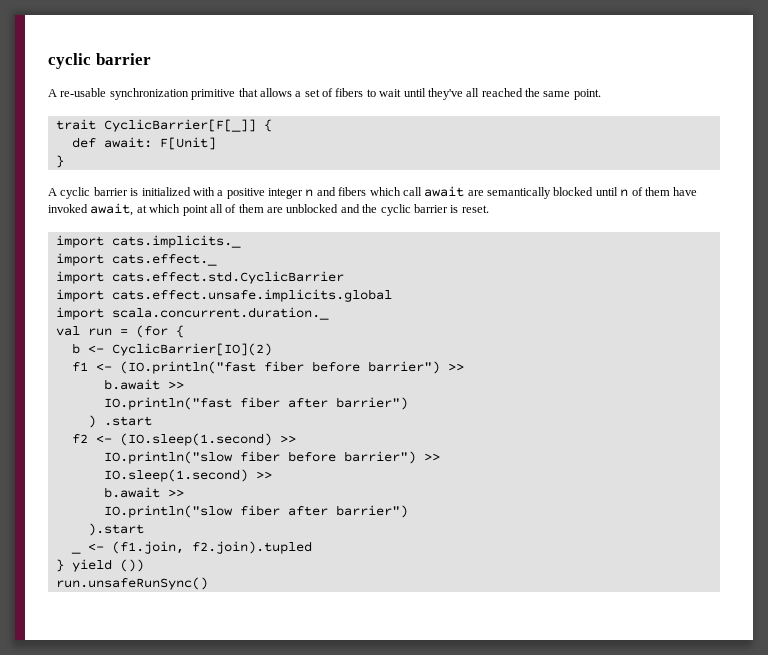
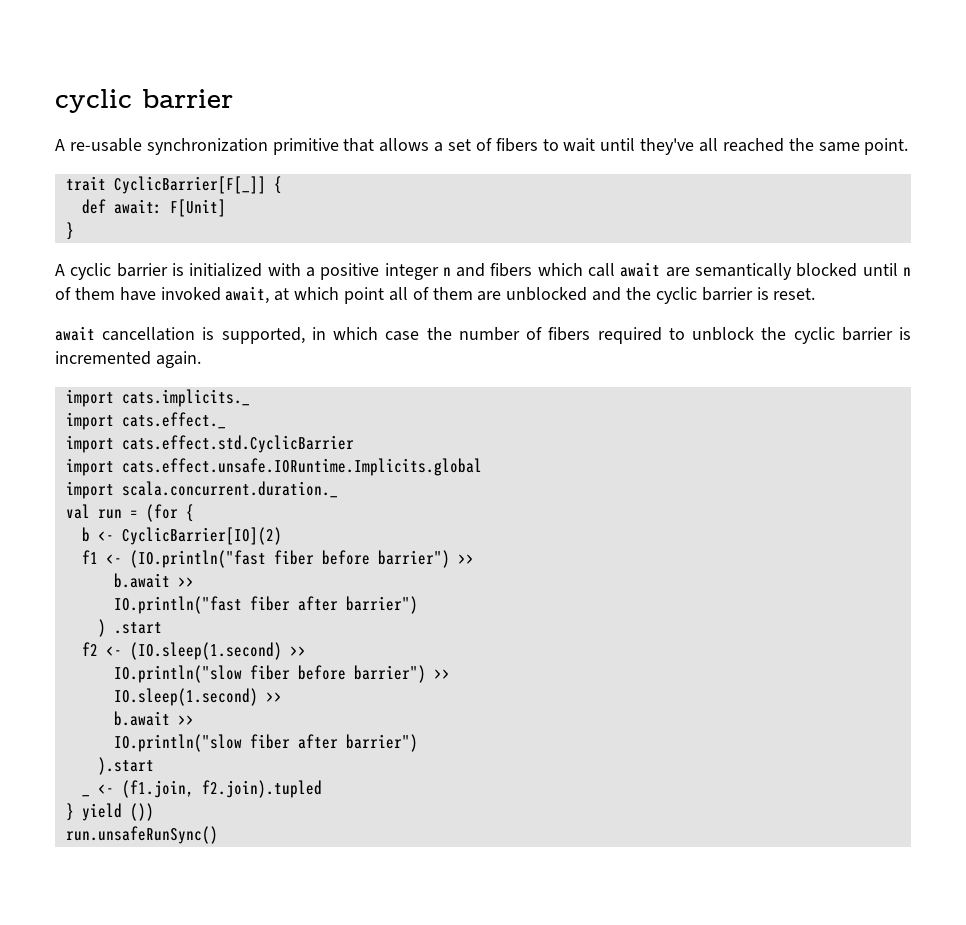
+ await cancellation is supported, in which case the number of fibers required to unblock the cyclic barrier is incremented again.
- import cats.effect.unsafe.implicits.global
+ import cats.effect.unsafe.IORuntime.Implicits.global

